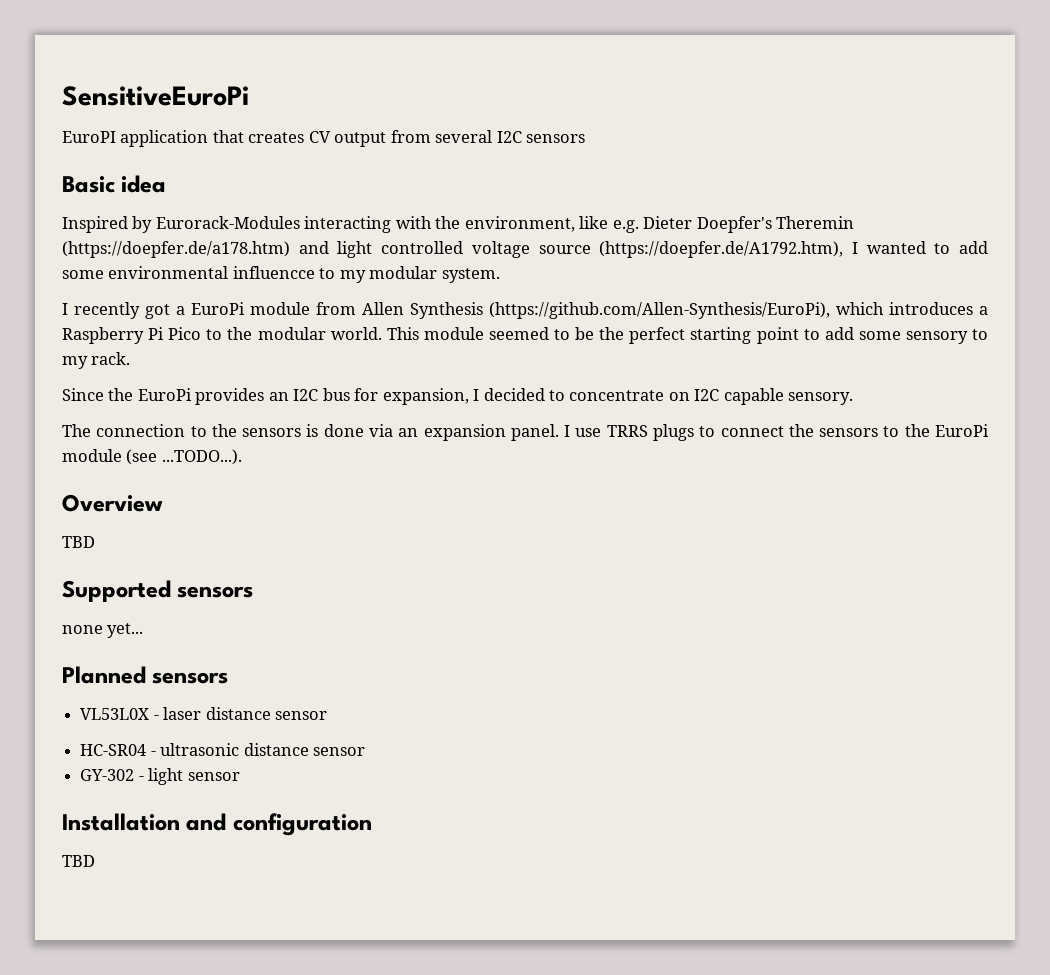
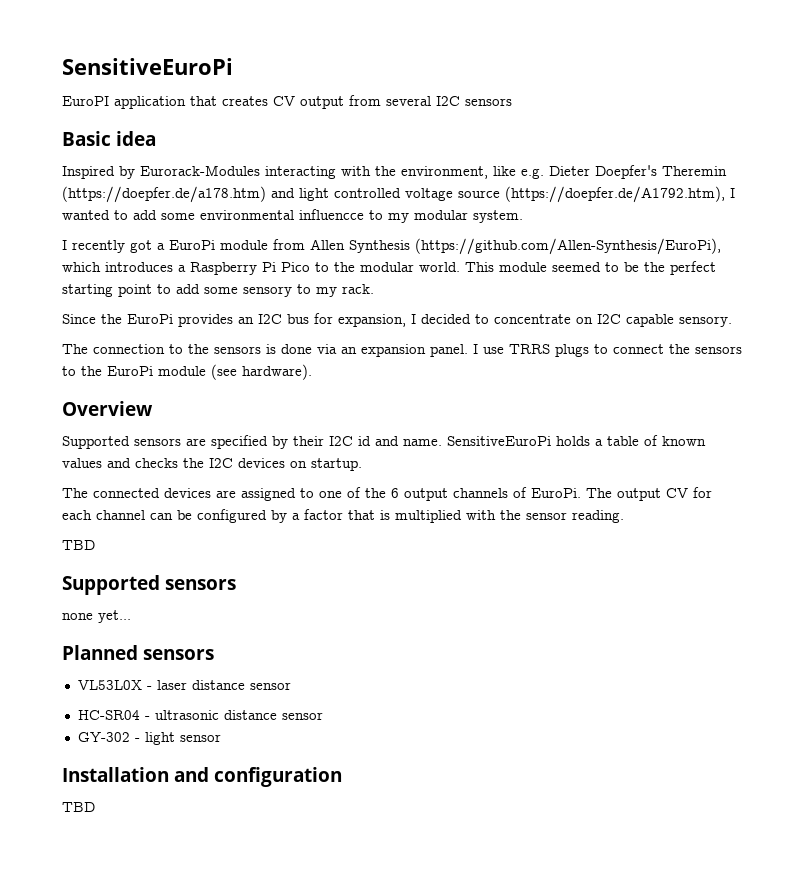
- I use TRRS plugs to connect the sensors to the EuroPi module (see ...TODO...).
+ I use TRRS plugs to connect the sensors to the EuroPi module (see hardware).
+ Supported sensors are specified by their I2C id and name. SensitiveEuroPi holds a table of known values and checks the I2C devices on startup.
+ The connected devices are assigned to one of the 6 output channels of EuroPi. The output CV for each channel can be configured by a factor that is multiplied with the sensor reading.

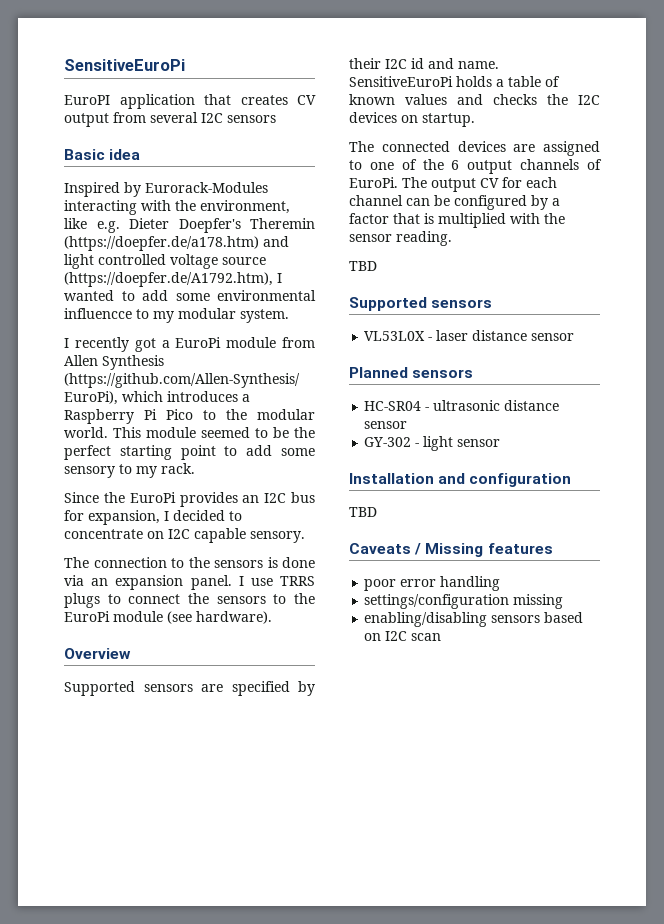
- none yet...
- Planned sensors
+ Planned sensors
+ Caveats / Missing features
+ poor error handling
+ settings/configuration missing
+ enabling/disabling sensors based on I2C scan

